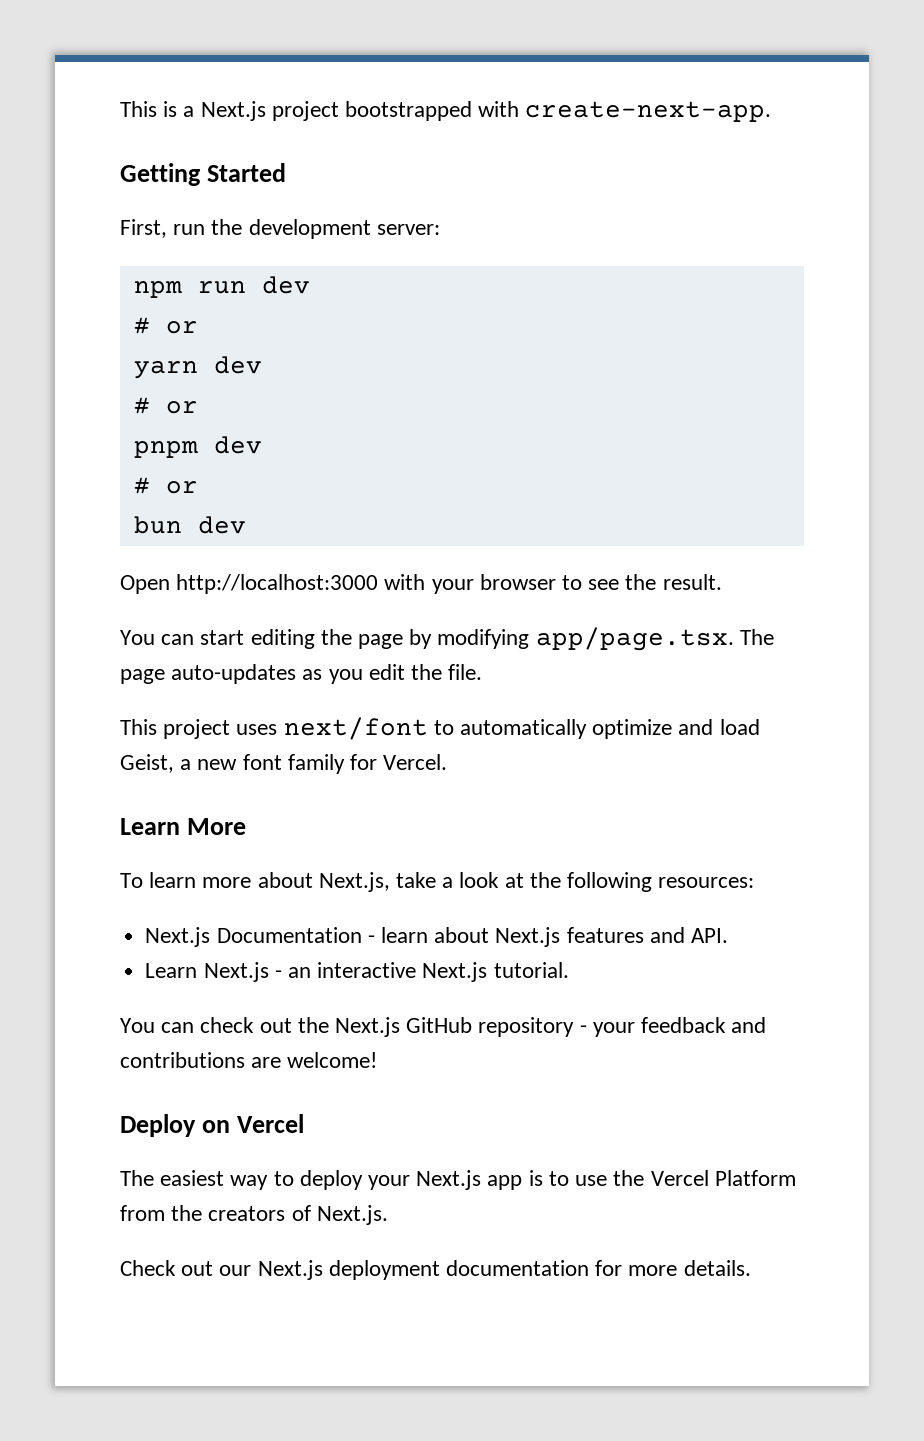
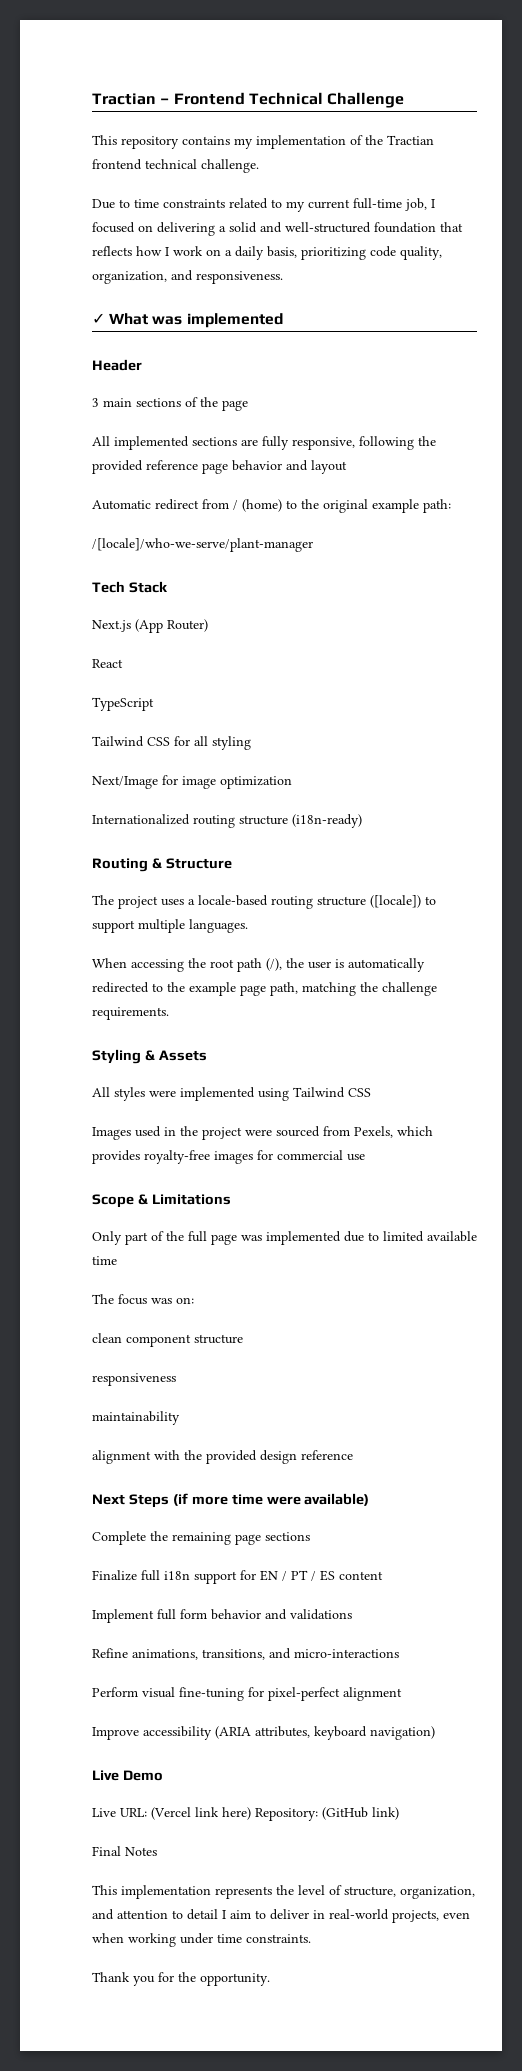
- This is a Next.js project bootstrapped with create-next-app.
- Getting Started
- First, run the development server:
- npm run dev
- # or
- yarn dev
- # or
- pnpm dev
- # or
- bun dev
- Open http://localhost:3000 with your browser to see the result.
- You can start editing the page by modifying app/page.tsx. The page auto-updates as you edit the file.
- This project uses next/font to automatically optimize and load Geist, a new font family for Vercel.
- Learn More
- To learn more about Next.js, take a look at the following resources:
- Next.js Documentation - learn about Next.js features and API.
- Learn Next.js - an interactive Next.js tutorial.
- You can check out the Next.js GitHub repository - your feedback and contributions are welcome!
- Deploy on Vercel
- The easiest way to deploy your Next.js app is to use the Vercel Platform from the creators of Next.js.
- Check out our Next.js deployment documentation for more details.
+ Tractian – Frontend Technical Challenge
+ This repository contains my implementation of the Tractian frontend technical challenge.
+ Due to time constraints related to my current full-time job, I focused on delivering a solid and well-structured foundation that reflects how I work on a daily basis, prioritizing code quality, organization, and responsiveness.
+ ✓ What was implemented
+ Header
+ 3 main sections of the page
+ All implemented sections are fully responsive, following the provided reference page behavior and layout
+ Automatic redirect from / (home) to the original example path:
+ /[locale]/who-we-serve/plant-manager
+ Tech Stack
+ Next.js (App Router)
+ React
+ TypeScript
+ Tailwind CSS for all styling
+ Next/Image for image optimization
+ Internationalized routing structure (i18n-ready)
+ Routing & Structure
+ The project uses a locale-based routing structure ([locale]) to support multiple languages.
+ When accessing the root path (/), the user is automatically redirected to the example page path, matching the challenge requirements.
+ Styling & Assets
+ All styles were implemented using Tailwind CSS
+ Images used in the project were sourced from Pexels, which provides royalty-free images for commercial use
+ Scope & Limitations
+ Only part of the full page was implemented due to limited available time
+ The focus was on:
+ clean component structure
+ responsiveness
+ maintainability
+ alignment with the provided design reference
+ Next Steps (if more time were available)
+ Complete the remaining page sections
+ Finalize full i18n support for EN / PT / ES content
+ Implement full form behavior and validations
+ Refine animations, transitions, and micro-interactions
+ Perform visual fine-tuning for pixel-perfect alignment
+ Improve accessibility (ARIA attributes, keyboard navigation)
+ Live Demo
+ Live URL: (Vercel link here) Repository: (GitHub link)
+ Final Notes
+ This implementation represents the level of structure, organization, and attention to detail I aim to deliver in real-world projects, even when working under time constraints.
+ Thank you for the opportunity.

